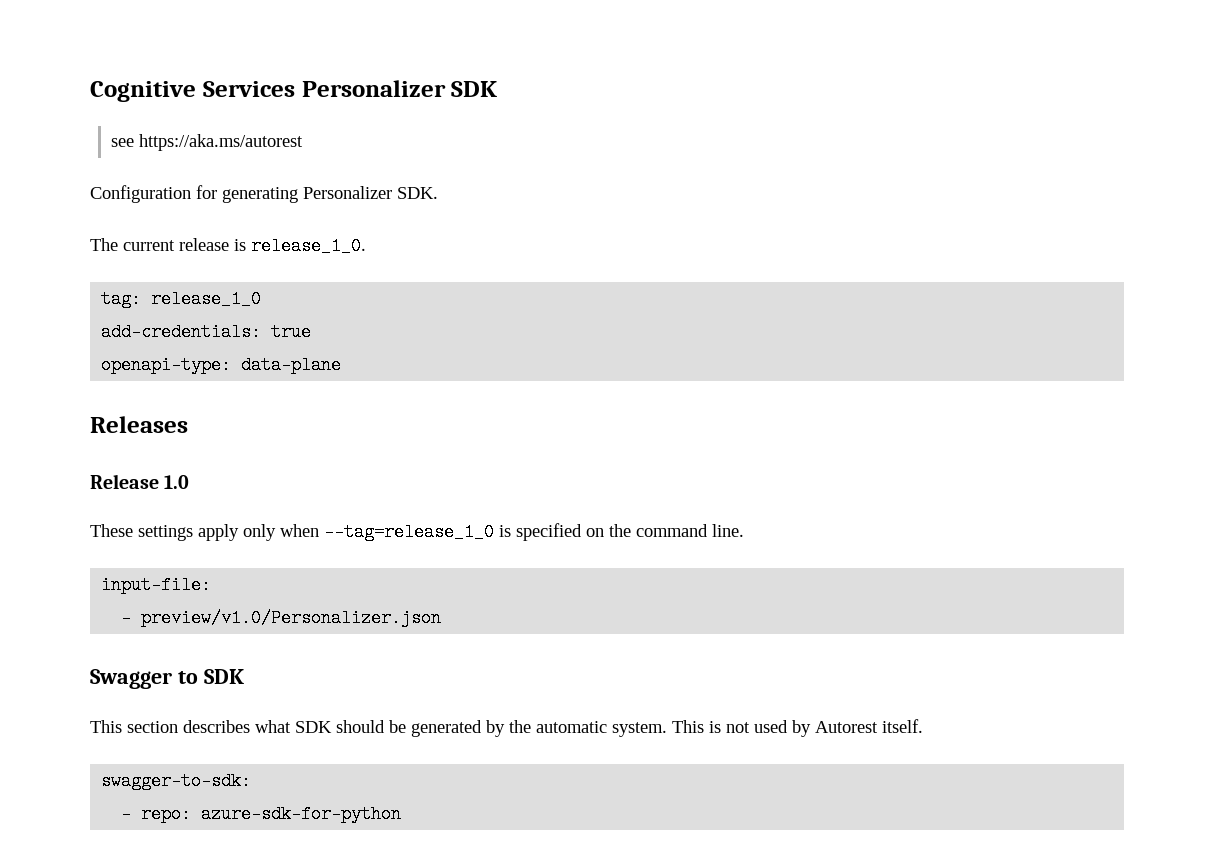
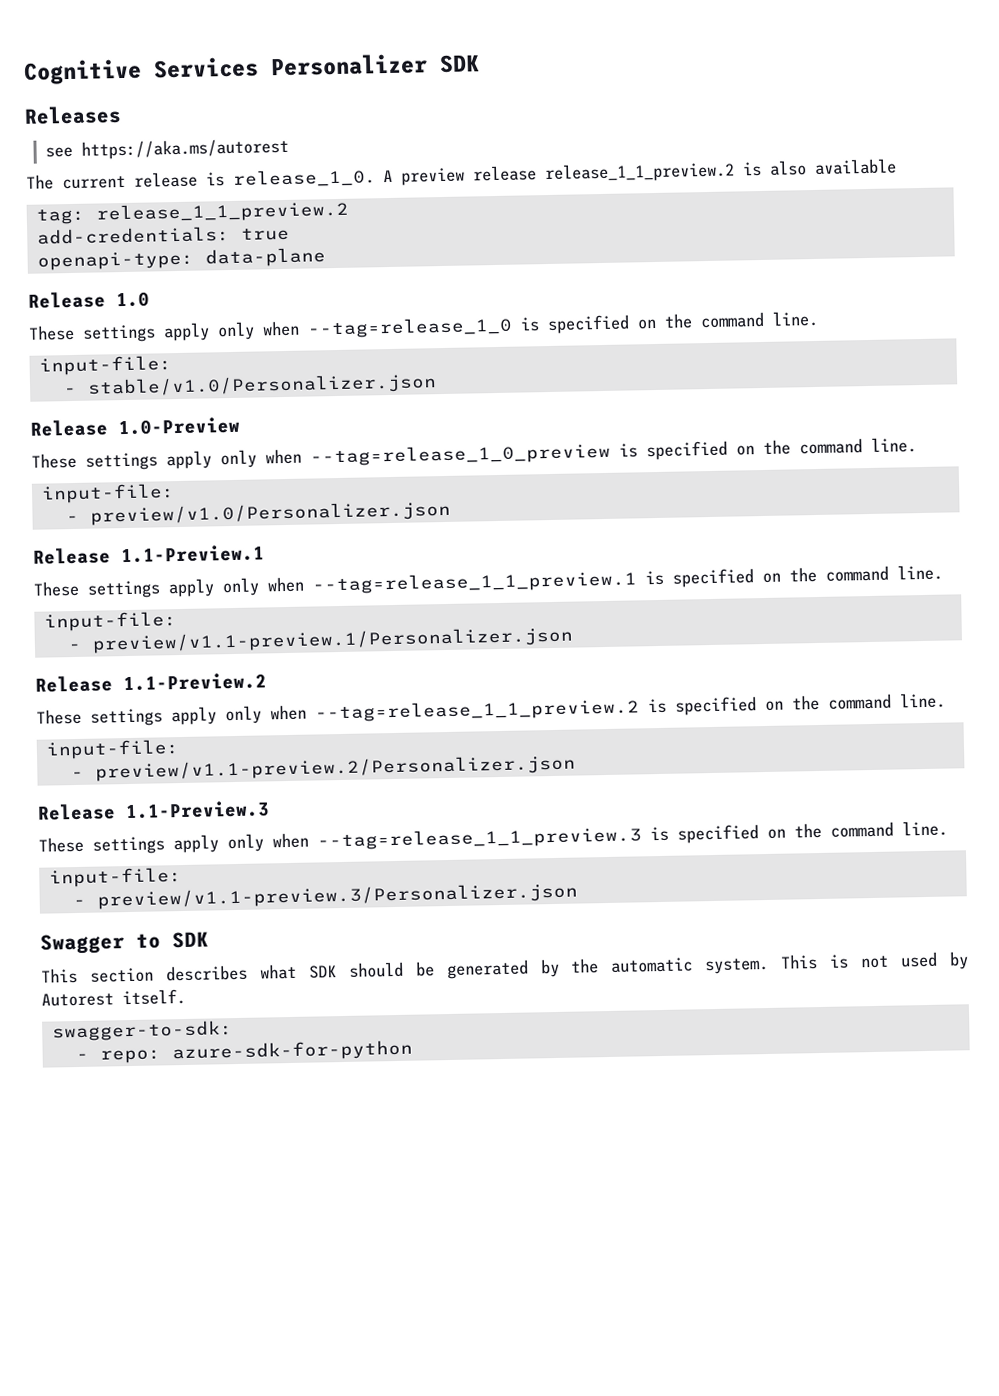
+ Releases
- Configuration for generating Personalizer SDK.
+ A preview release release_1_1_preview.2 is also available
- tag: release_1_0
+ tag: release_1_1_preview.2
- Releases
+ - stable/v1.0/Personalizer.json
+ Release 1.0-Preview
+ These settings apply only when --tag=release_1_0_preview is specified on the command line.
+ input-file:
  - preview/v1.0/Personalizer.json
+ Release 1.1-Preview.1
+ These settings apply only when --tag=release_1_1_preview.1 is specified on the command line.
+ input-file:
+ - preview/v1.1-preview.1/Personalizer.json
+ Release 1.1-Preview.2
+ These settings apply only when --tag=release_1_1_preview.2 is specified on the command line.
+ input-file:
+ - preview/v1.1-preview.2/Personalizer.json
+ Release 1.1-Preview.3
+ These settings apply only when --tag=release_1_1_preview.3 is specified on the command line.
+ input-file:
+ - preview/v1.1-preview.3/Personalizer.json

